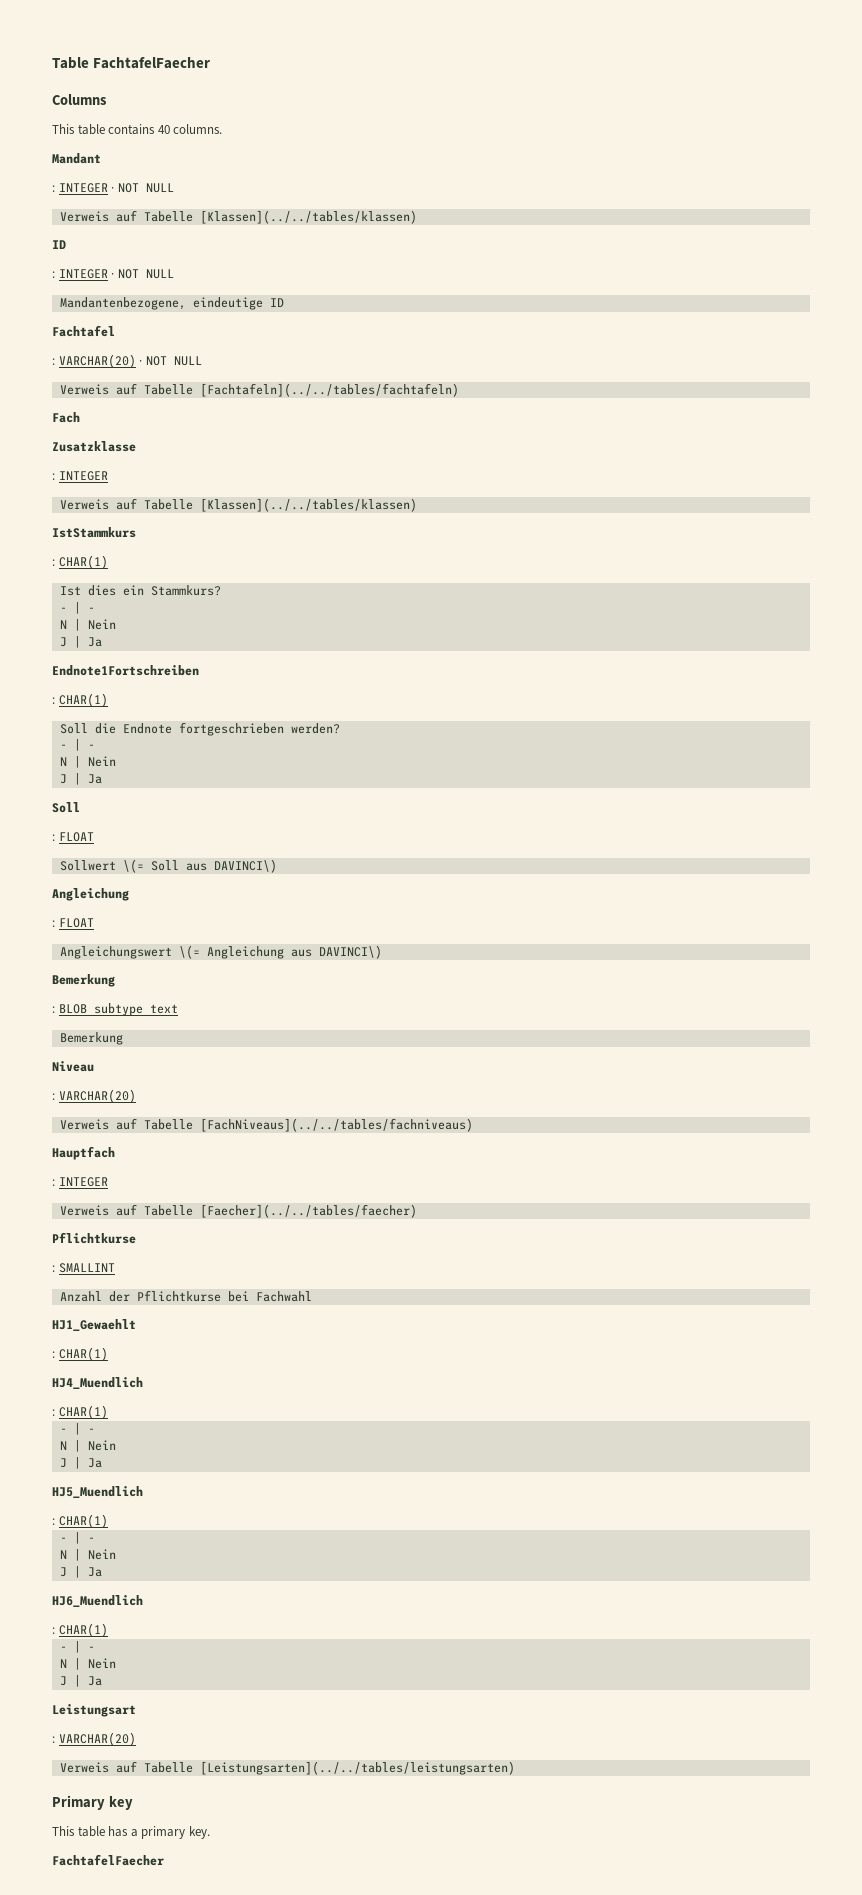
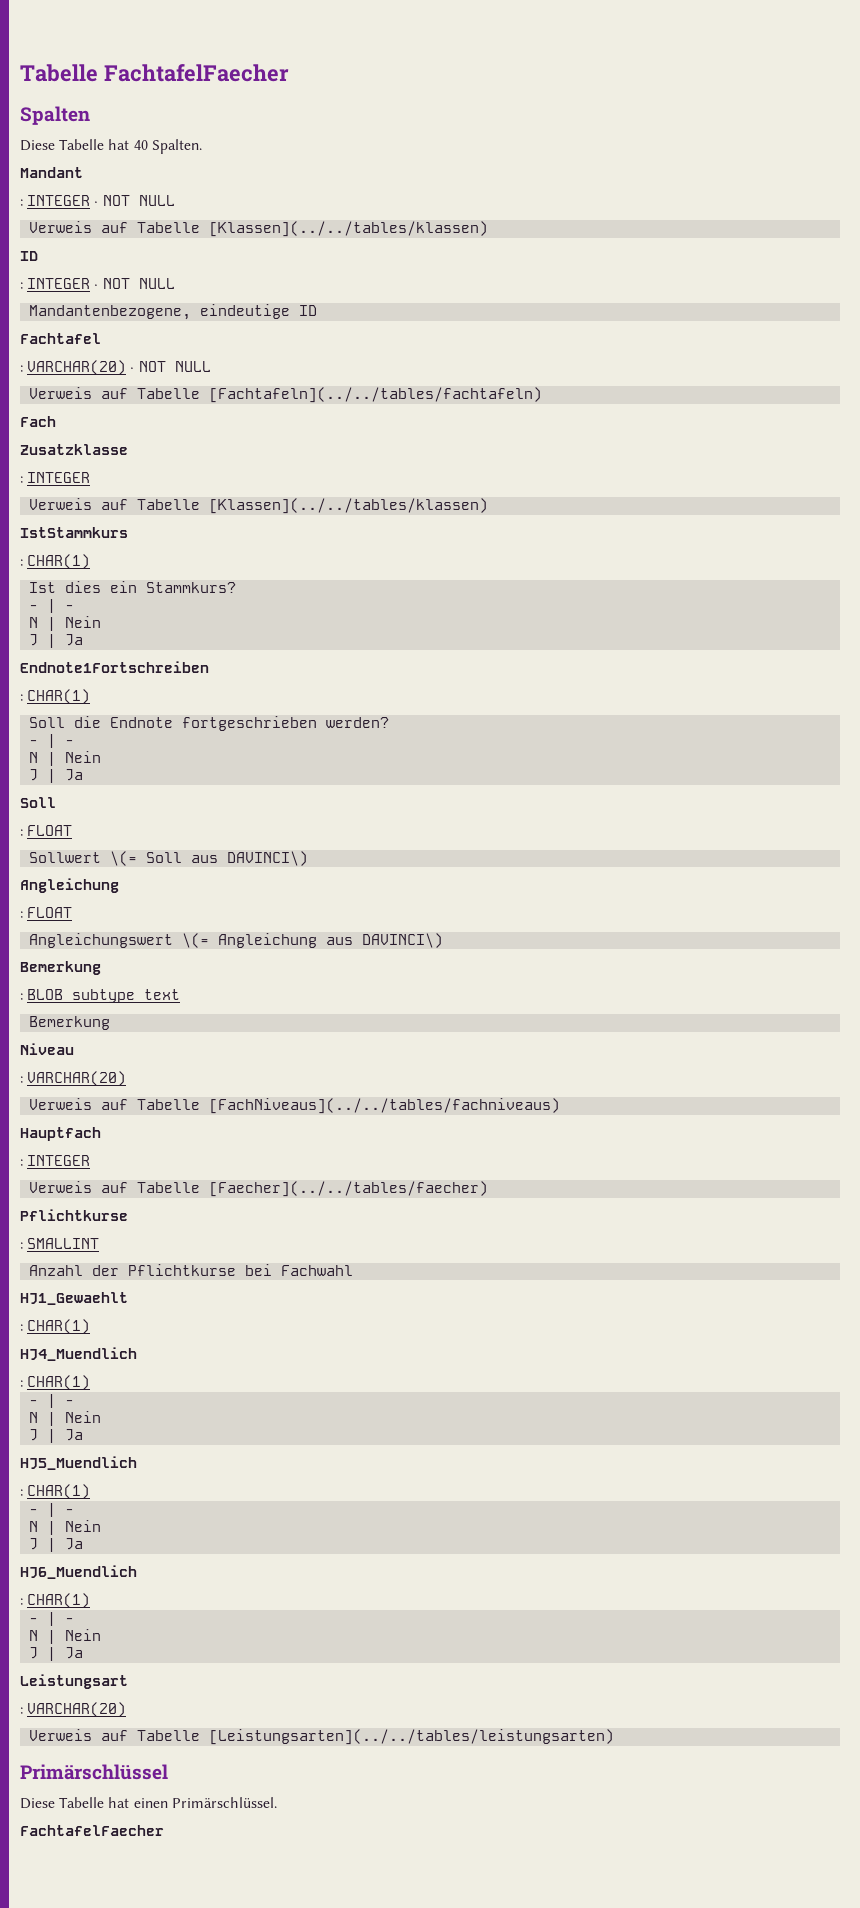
- Table FachtafelFaecher
+ Tabelle FachtafelFaecher
- Columns
- This table contains 40 columns.
+ Spalten
+ Diese Tabelle hat 40 Spalten.
- Primary key
- This table has a primary key.
+ Primärschlüssel
+ Diese Tabelle hat einen Primärschlüssel.

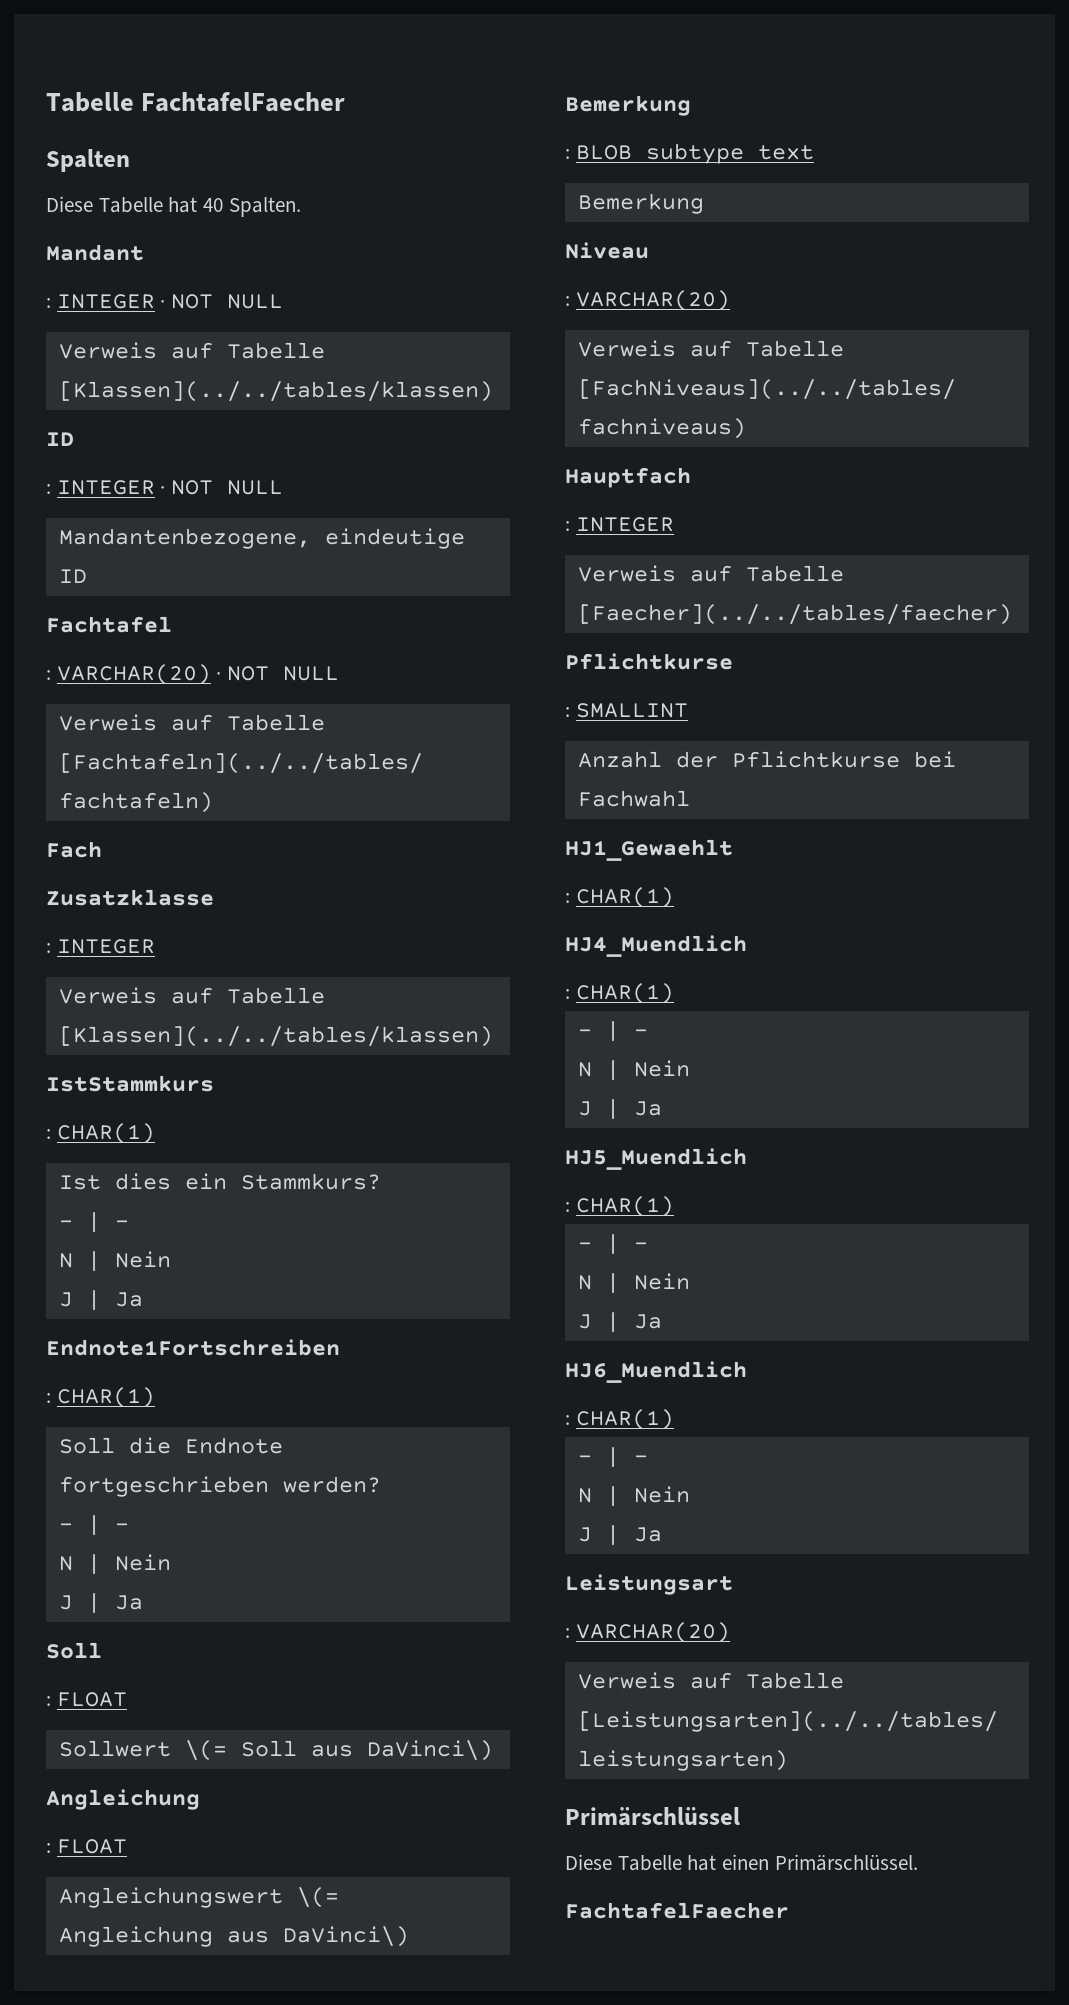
- Sollwert \(= Soll aus DAVINCI\)
+ Sollwert \(= Soll aus DaVinci\)
- Angleichungswert \(= Angleichung aus DAVINCI\)
+ Angleichungswert \(= Angleichung aus DaVinci\)

